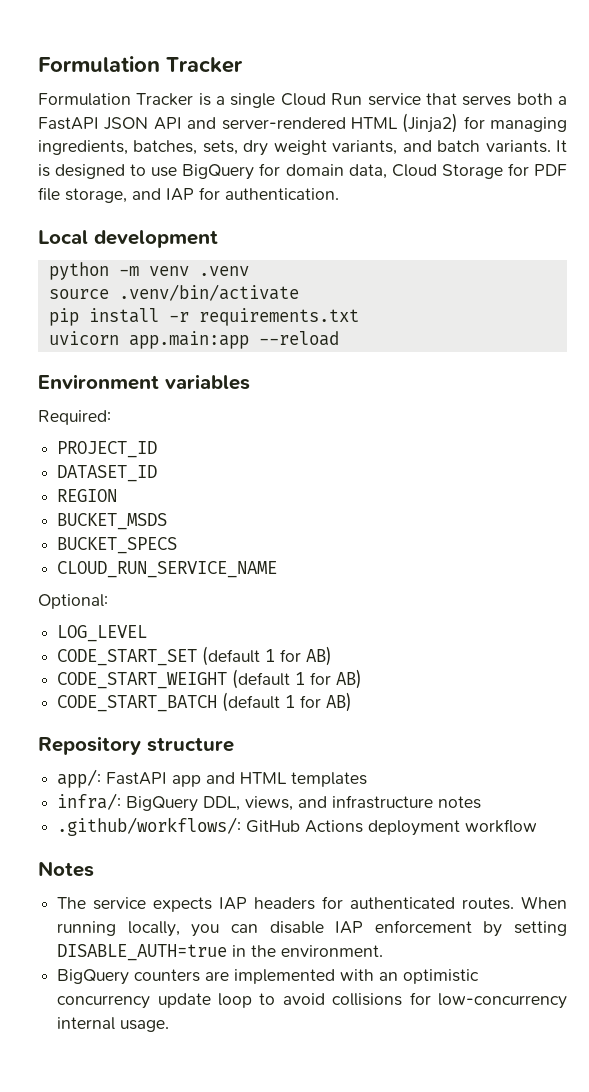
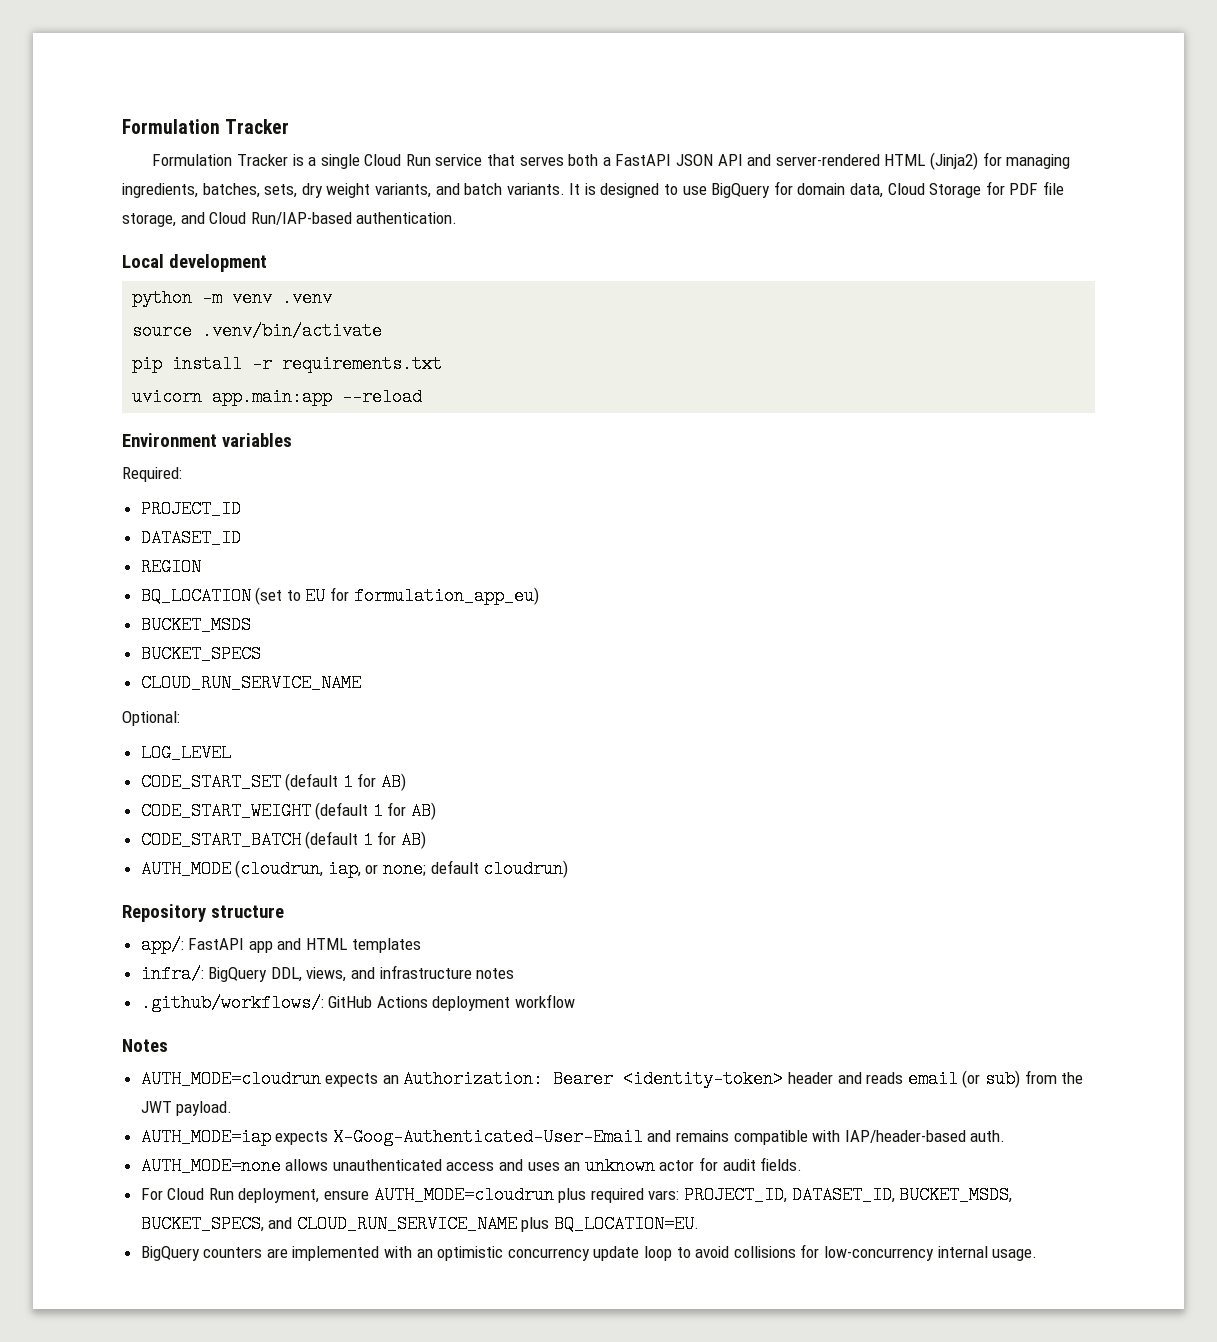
- It is designed to use BigQuery for domain data, Cloud Storage for PDF file storage, and IAP for authentication.
+ It is designed to use BigQuery for domain data, Cloud Storage for PDF file storage, and Cloud Run/IAP-based authentication.
+ BQ_LOCATION (set to EU for formulation_app_eu)
+ AUTH_MODE (cloudrun, iap, or none; default cloudrun)
- The service expects IAP headers for authenticated routes. When running locally, you can disable IAP enforcement by setting DISABLE_AUTH=true in the environment.
+ AUTH_MODE=cloudrun expects an Authorization: Bearer <identity-token> header and reads email (or sub) from the JWT payload.
+ AUTH_MODE=iap expects X-Goog-Authenticated-User-Email and remains compatible with IAP/header-based auth.
+ AUTH_MODE=none allows unauthenticated access and uses an unknown actor for audit fields.
+ For Cloud Run deployment, ensure AUTH_MODE=cloudrun plus required vars: PROJECT_ID, DATASET_ID, BUCKET_MSDS, BUCKET_SPECS, and CLOUD_RUN_SERVICE_NAME plus BQ_LOCATION=EU.

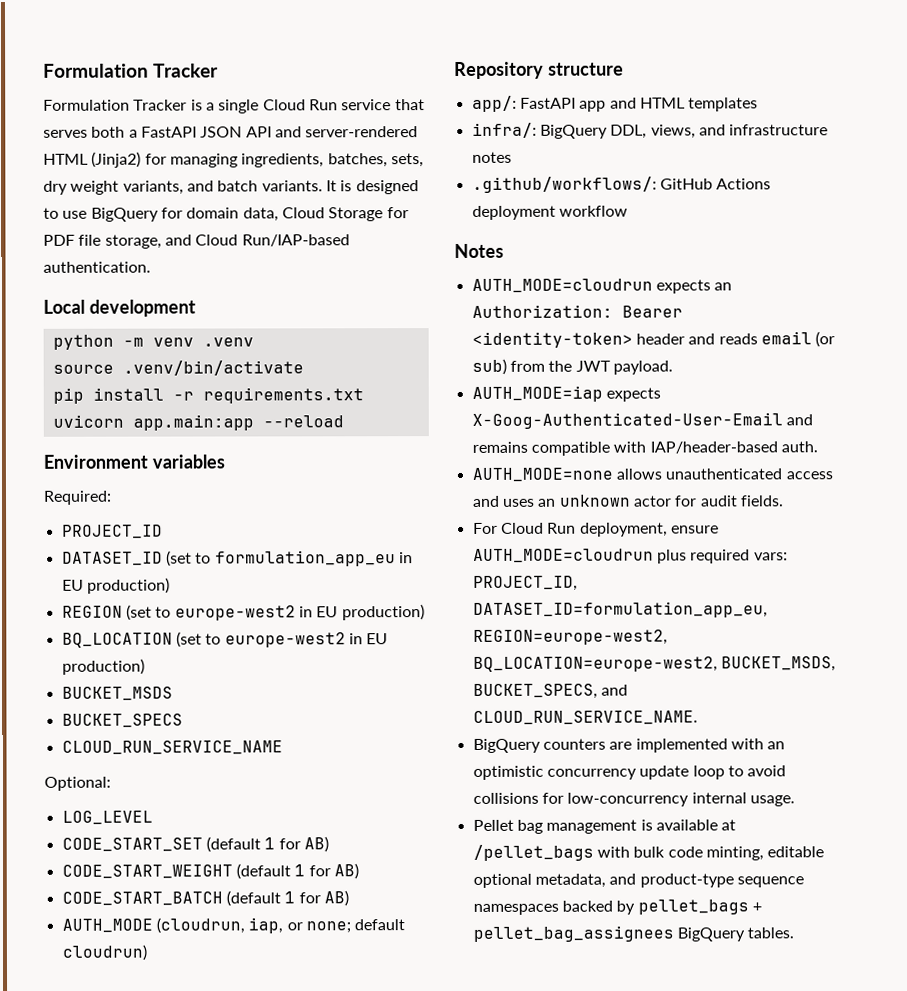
- DATASET_ID
- REGION
+ DATASET_ID (set to formulation_app_eu in EU production)
+ REGION (set to europe-west2 in EU production)
- BQ_LOCATION (set to EU for formulation_app_eu)
+ BQ_LOCATION (set to europe-west2 in EU production)
- For Cloud Run deployment, ensure AUTH_MODE=cloudrun plus required vars: PROJECT_ID, DATASET_ID, BUCKET_MSDS, BUCKET_SPECS, and CLOUD_RUN_SERVICE_NAME plus BQ_LOCATION=EU.
+ For Cloud Run deployment, ensure AUTH_MODE=cloudrun plus required vars: PROJECT_ID, DATASET_ID=formulation_app_eu, REGION=europe-west2, BQ_LOCATION=europe-west2, BUCKET_MSDS, BUCKET_SPECS, and CLOUD_RUN_SERVICE_NAME.
+ Pellet bag management is available at /pellet_bags with bulk code minting, editable optional metadata, and product-type sequence namespaces backed by pellet_bags + pellet_bag_assignees BigQuery tables.

